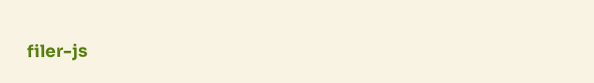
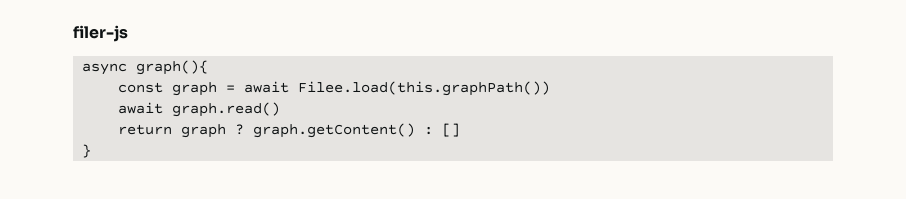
+ async graph(){
+ const graph = await Filee.load(this.graphPath())
+ await graph.read()
+ return graph ? graph.getContent() : []
+ }

